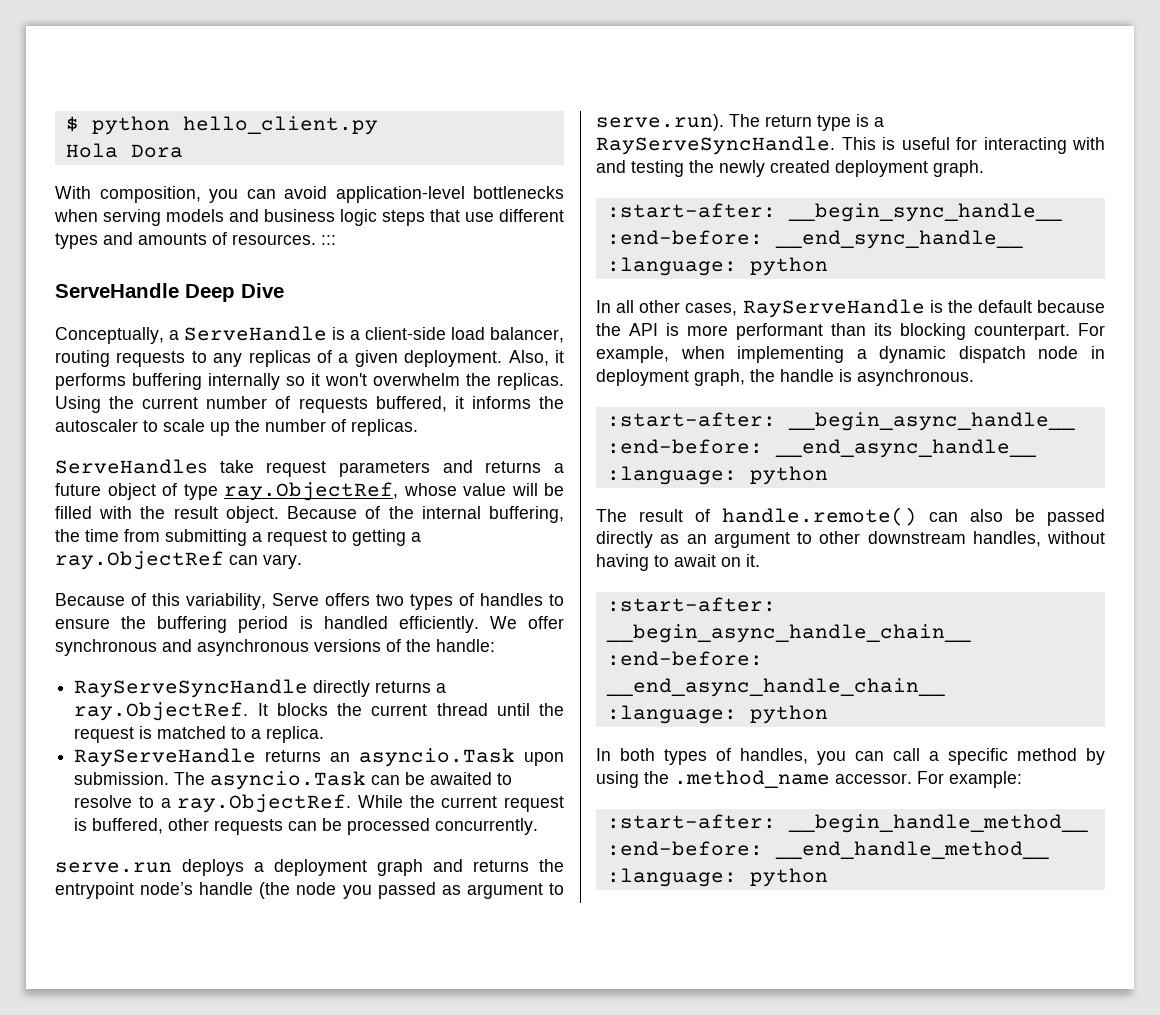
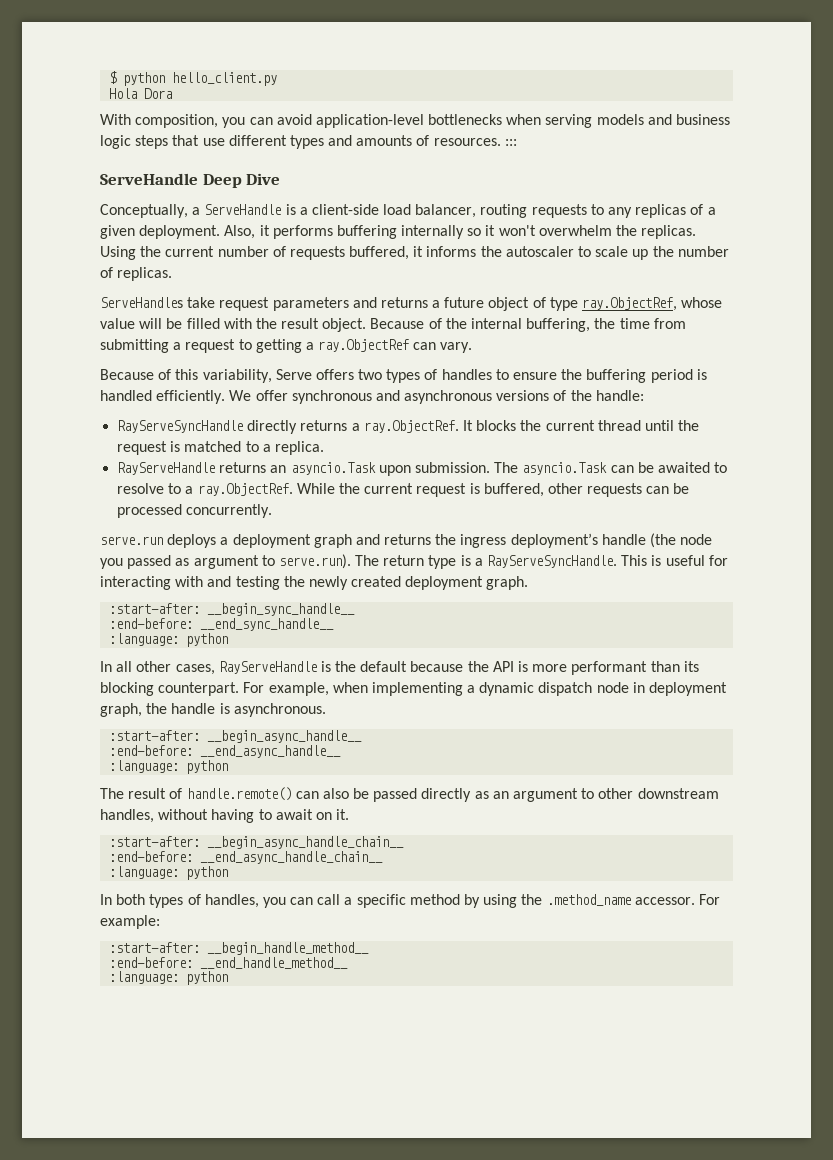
- serve.run deploys a deployment graph and returns the entrypoint node’s handle (the node you passed as argument to serve.run). The return type is a RayServeSyncHandle.
+ serve.run deploys a deployment graph and returns the ingress deployment’s handle (the node you passed as argument to serve.run). The return type is a RayServeSyncHandle.

